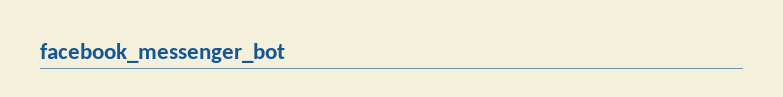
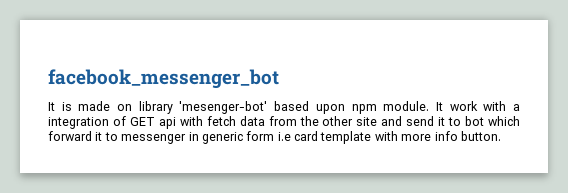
+ It is made on library 'mesenger-bot' based upon npm module. It work with a integration of GET api with fetch data from the other site and send it to bot which forward it to messenger in generic form i.e card template with more info button.

